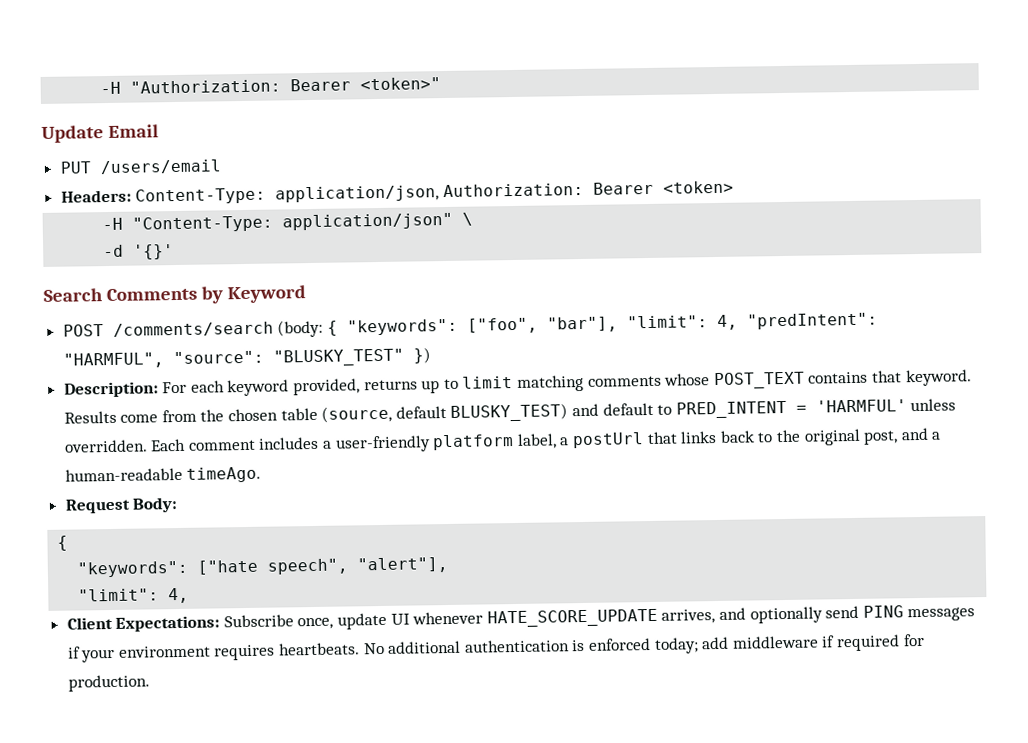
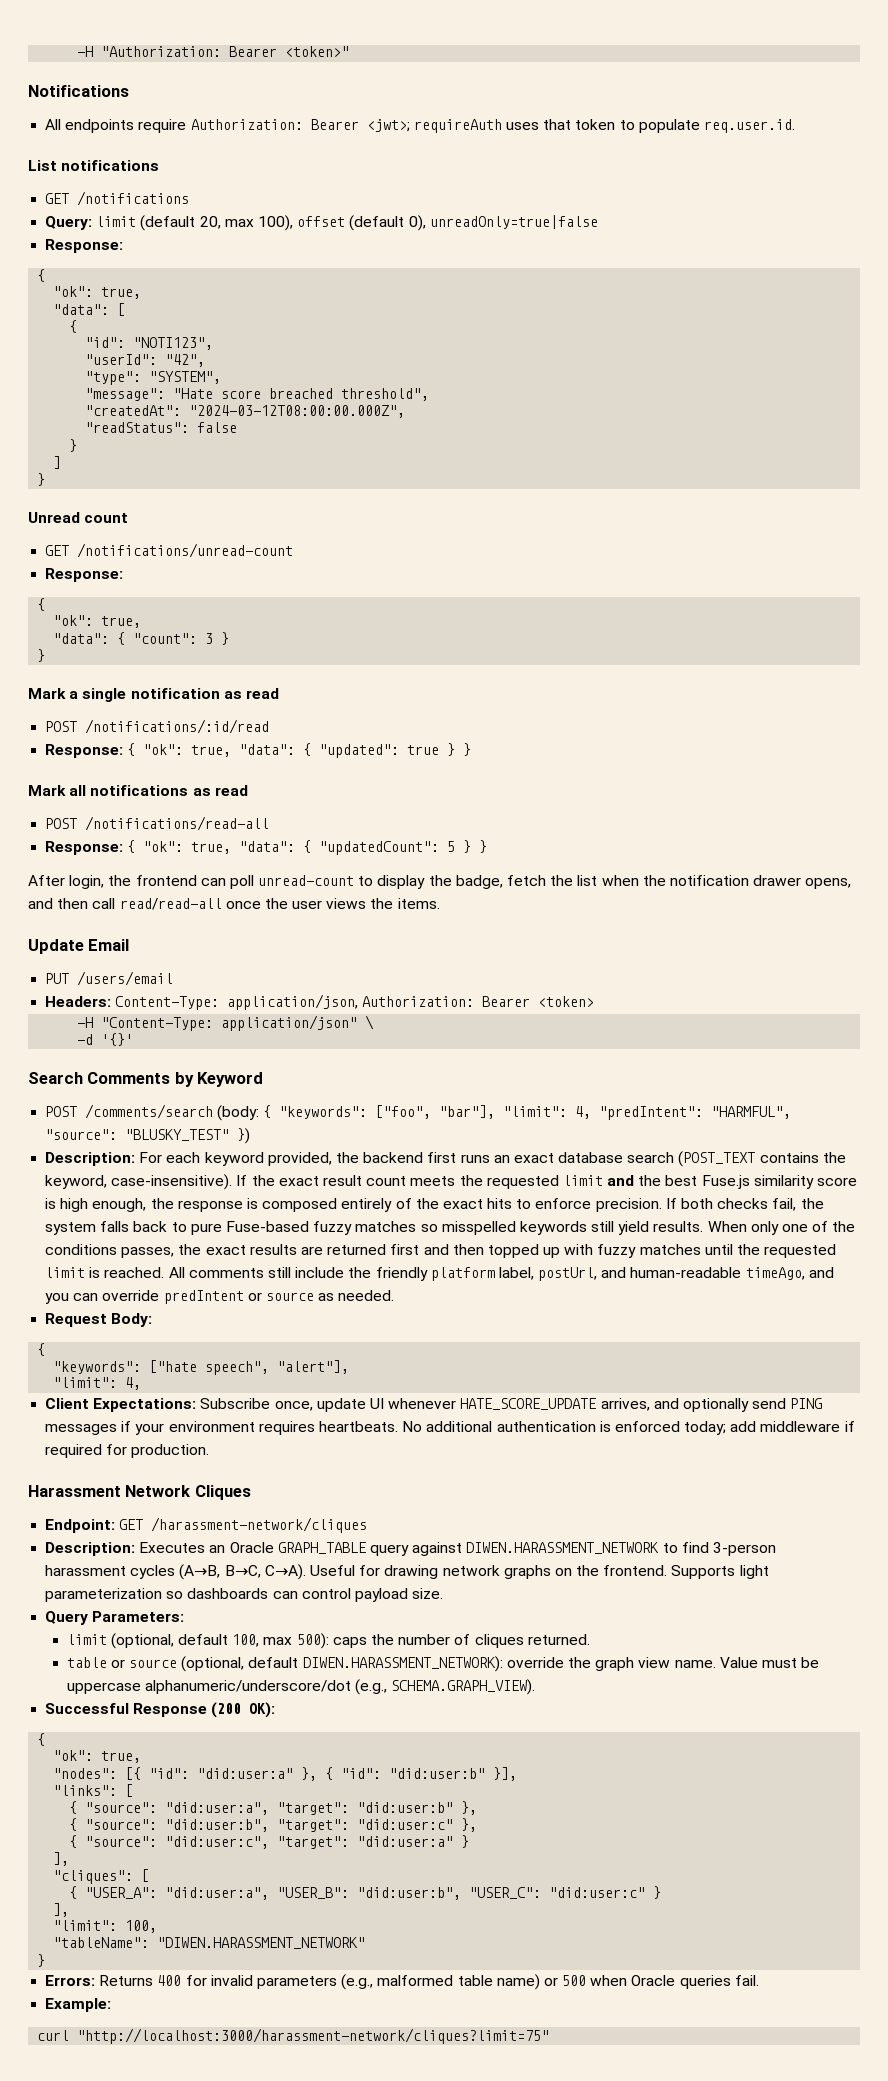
+ Notifications
+ All endpoints require Authorization: Bearer <jwt>; requireAuth uses that token to populate req.user.id.
+ List notifications
+ GET /notifications
+ Query: limit (default 20, max 100), offset (default 0), unreadOnly=true|false
+ Response:
+ {
+ "ok": true,
+ "data": [
+ {
+ "id": "NOTI123",
+ "userId": "42",
+ "type": "SYSTEM",
+ "message": "Hate score breached threshold",
+ "createdAt": "2024-03-12T08:00:00.000Z",
+ "readStatus": false
+ }
+ ]
+ }
+ Unread count
+ GET /notifications/unread-count
+ Response:
+ {
+ "ok": true,
+ "data": { "count": 3 }
+ }
+ Mark a single notification as read
+ POST /notifications/:id/read
+ Response: { "ok": true, "data": { "updated": true } }
+ Mark all notifications as read
+ POST /notifications/read-all
+ Response: { "ok": true, "data": { "updatedCount": 5 } }
+ After login, the frontend can poll unread-count to display the badge, fetch the list when the notification drawer opens, and then call read/read-all once the user views the items.
- Description: For each keyword provided, returns up to limit matching comments whose POST_TEXT contains that keyword. Results come from the chosen table (source, default BLUSKY_TEST) and default to PRED_INTENT = 'HARMFUL' unless overridden. Each comment includes a user-friendly platform label, a postUrl that links back to the original post, and a human-readable timeAgo.
+ Description: For each keyword provided, the backend first runs an exact database search (POST_TEXT contains the keyword, case-insensitive). If the exact result count meets the requested limit and the best Fuse.js similarity score is high enough, the response is composed entirely of the exact hits to enforce precision. If both checks fail, the system falls back to pure Fuse-based fuzzy matches so misspelled keywords still yield results. When only one of the conditions passes, the exact results are returned first and then topped up with fuzzy matches until the requested limit is reached. All comments still include the friendly platform label, postUrl, and human-readable timeAgo, and you can override predIntent or source as needed.
+ Harassment Network Cliques
+ Endpoint: GET /harassment-network/cliques
+ Description: Executes an Oracle GRAPH_TABLE query against DIWEN.HARASSMENT_NETWORK to find 3-person harassment cycles (A→B, B→C, C→A). Useful for drawing network graphs on the frontend. Supports light parameterization so dashboards can control payload size.
+ Query Parameters:
+ limit (optional, default 100, max 500): caps the number of cliques returned.
+ table or source (optional, default DIWEN.HARASSMENT_NETWORK): override the graph view name. Value must be uppercase alphanumeric/underscore/dot (e.g., SCHEMA.GRAPH_VIEW).
+ Successful Response (200 OK):
+ {
+ "ok": true,
+ "nodes": [{ "id": "did:user:a" }, { "id": "did:user:b" }],
+ "links": [
+ { "source": "did:user:a", "target": "did:user:b" },
+ { "source": "did:user:b", "target": "did:user:c" },
+ { "source": "did:user:c", "target": "did:user:a" }
+ ],
+ "cliques": [
+ { "USER_A": "did:user:a", "USER_B": "did:user:b", "USER_C": "did:user:c" }
+ ],
+ "limit": 100,
+ "tableName": "DIWEN.HARASSMENT_NETWORK"
+ }
+ Errors: Returns 400 for invalid parameters (e.g., malformed table name) or 500 when Oracle queries fail.
+ Example:
+ curl "http://localhost:3000/harassment-network/cliques?limit=75"

